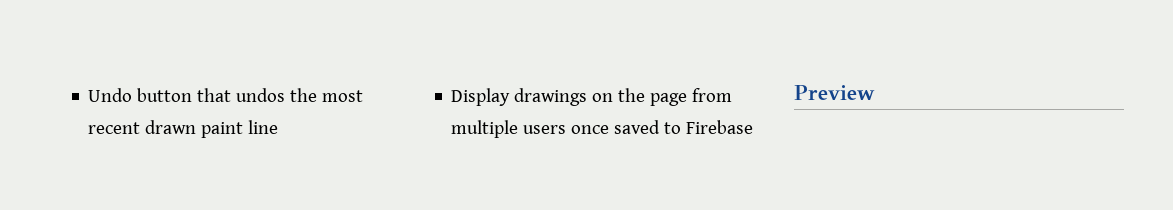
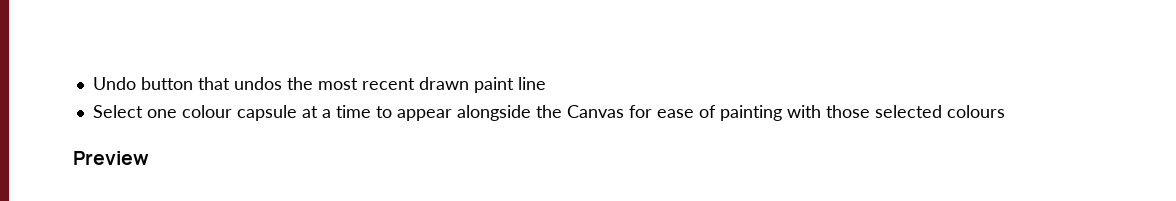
- Display drawings on the page from multiple users once saved to Firebase
+ Select one colour capsule at a time to appear alongside the Canvas for ease of painting with those selected colours

